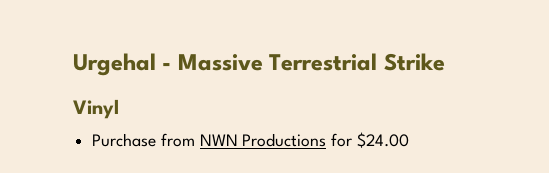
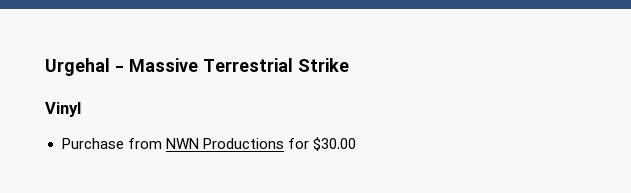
- Purchase from NWN Productions for $24.00
+ Purchase from NWN Productions for $30.00

